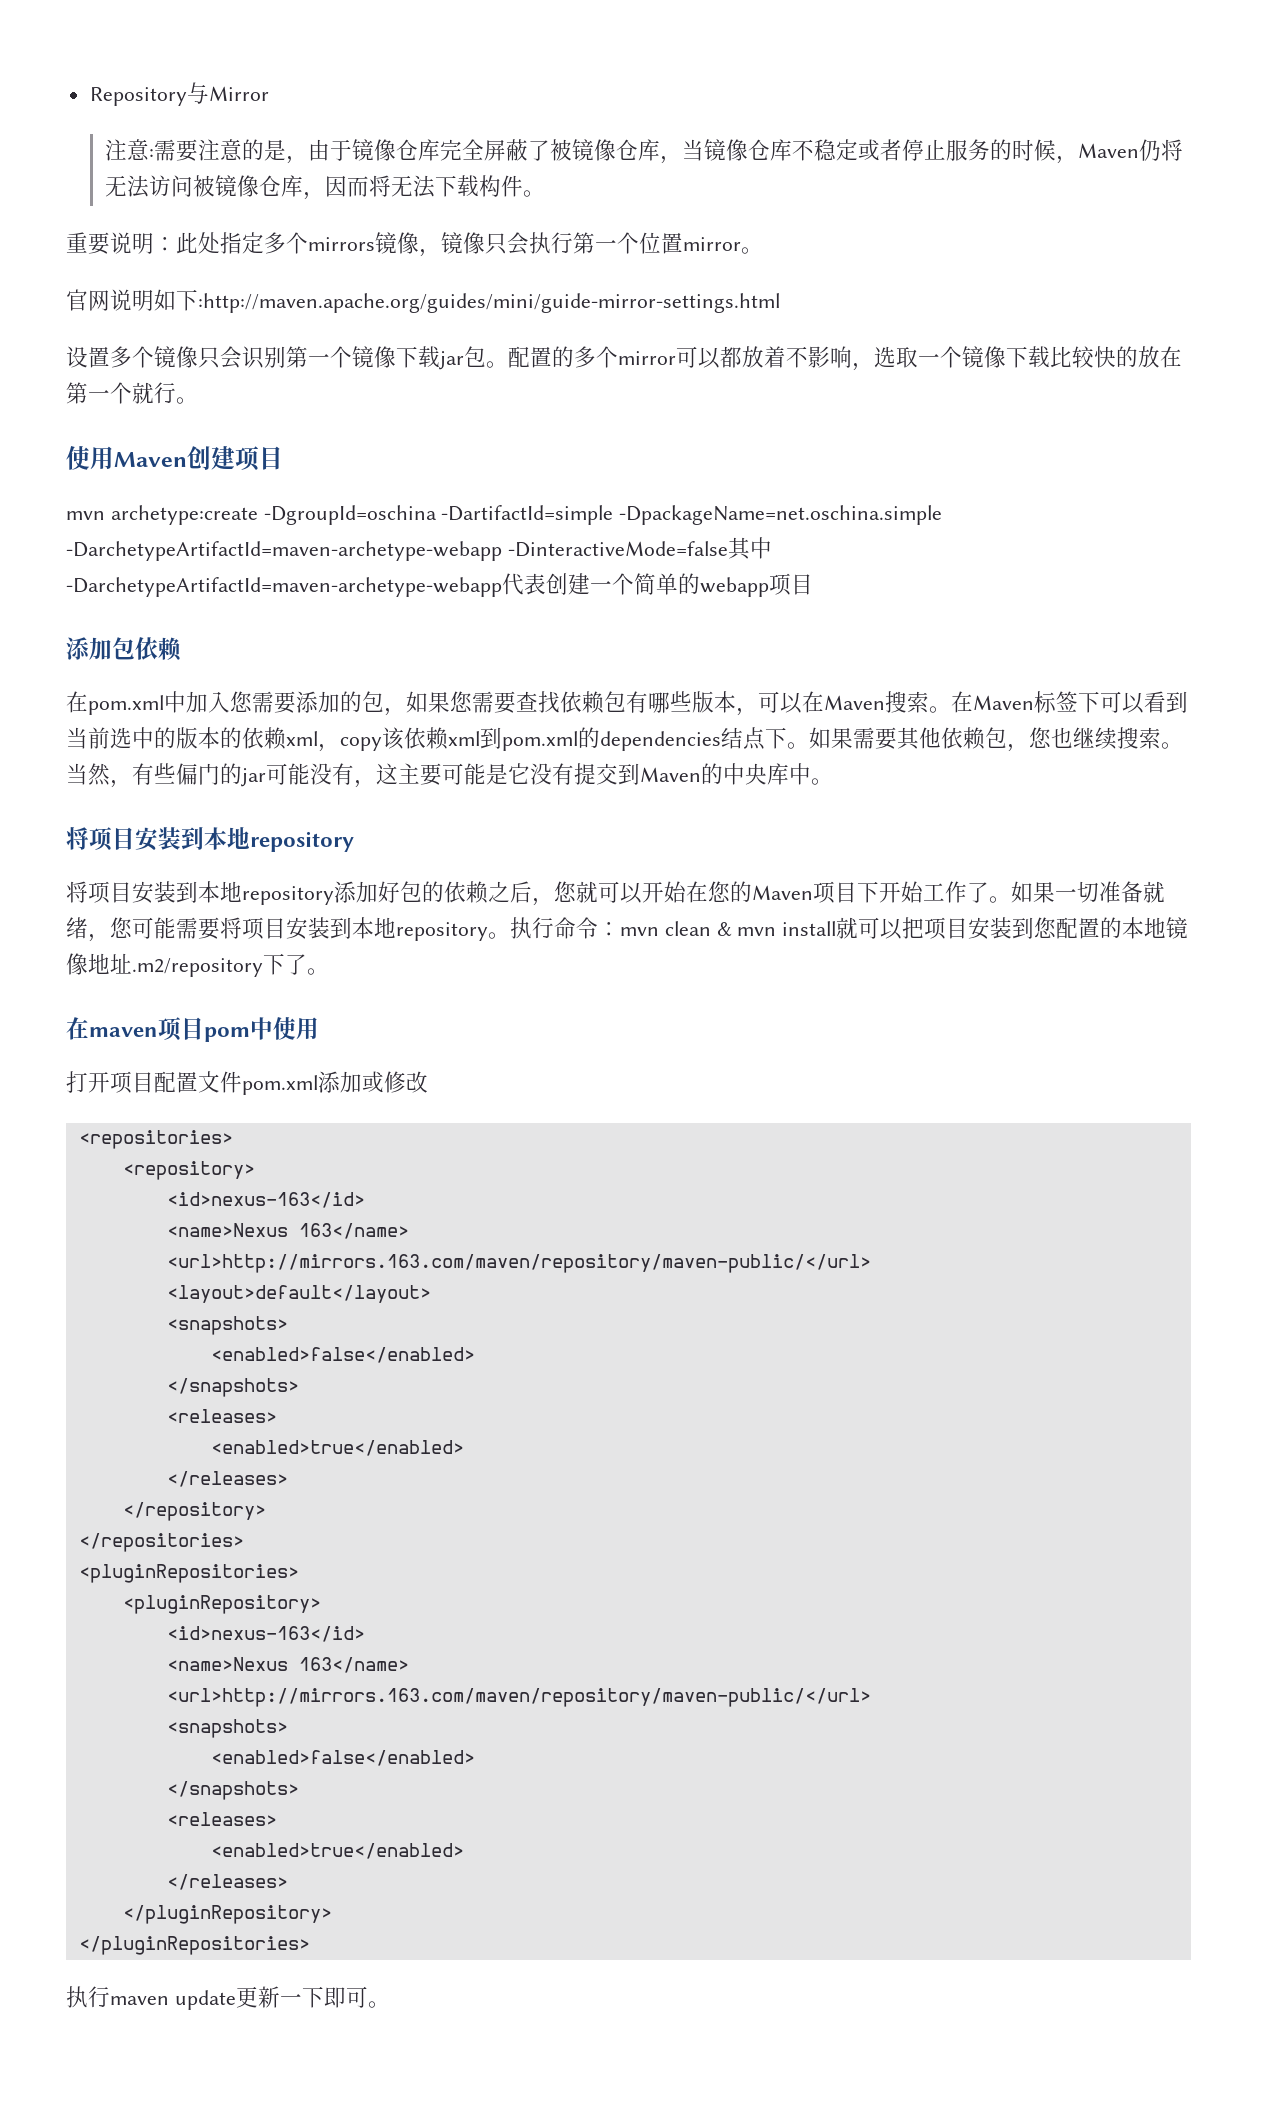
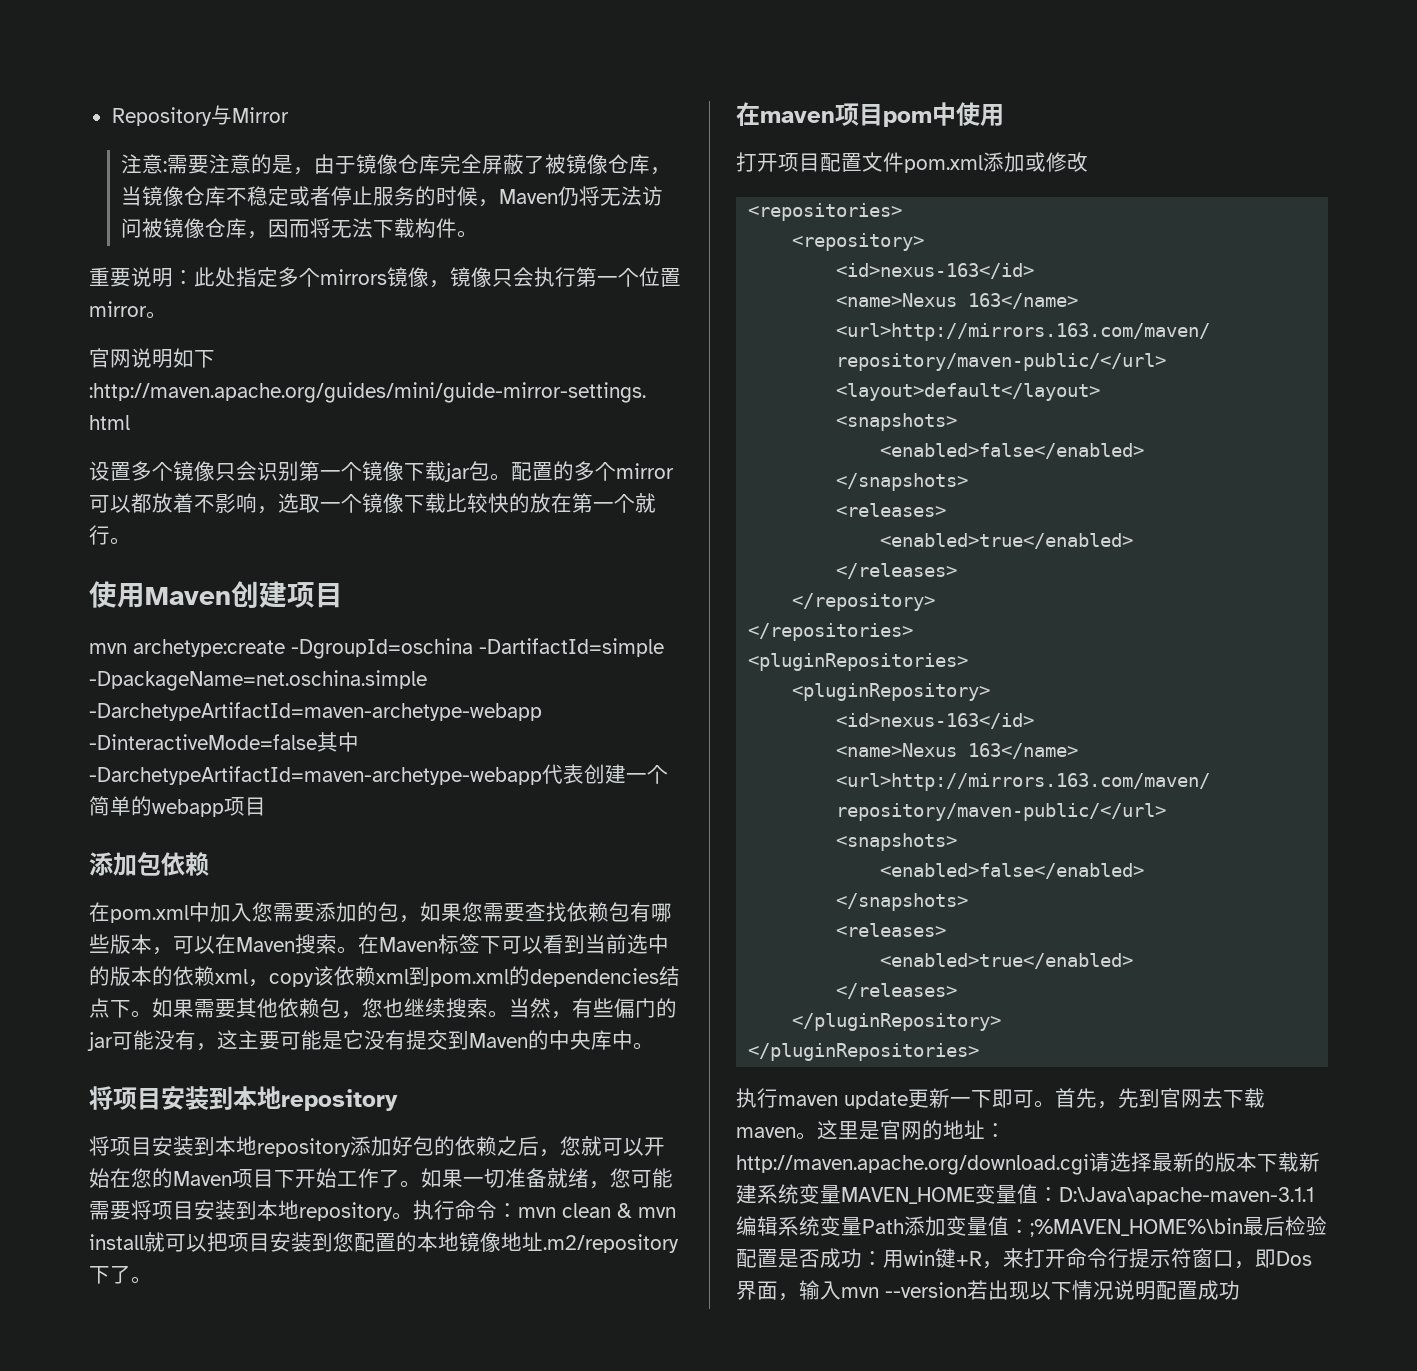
+ 首先，先到官网去下载maven。这里是官网的地址：http://maven.apache.org/download.cgi请选择最新的版本下载新建系统变量MAVEN_HOME变量值：D:\Java\apache-maven-3.1.1编辑系统变量Path添加变量值：;%MAVEN_HOME%\bin最后检验配置是否成功：用win键+R，来打开命令行提示符窗口，即Dos界面，输入mvn --version若出现以下情况说明配置成功

